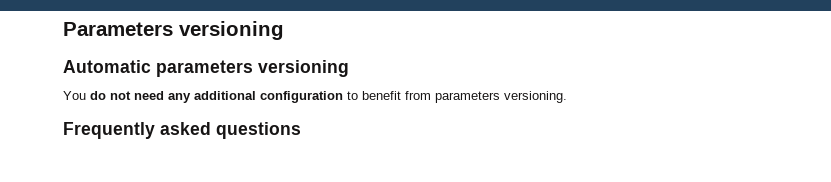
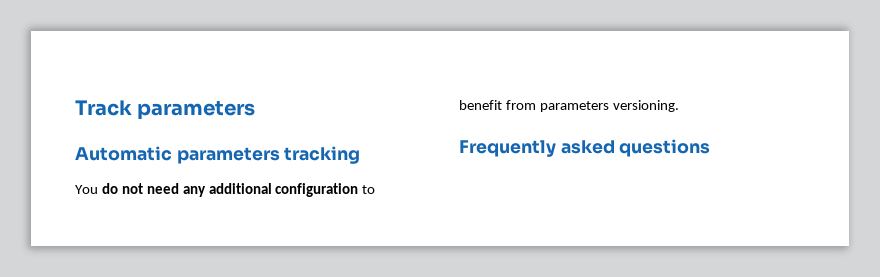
- Parameters versioning
+ Track parameters
- Automatic parameters versioning
+ Automatic parameters tracking

